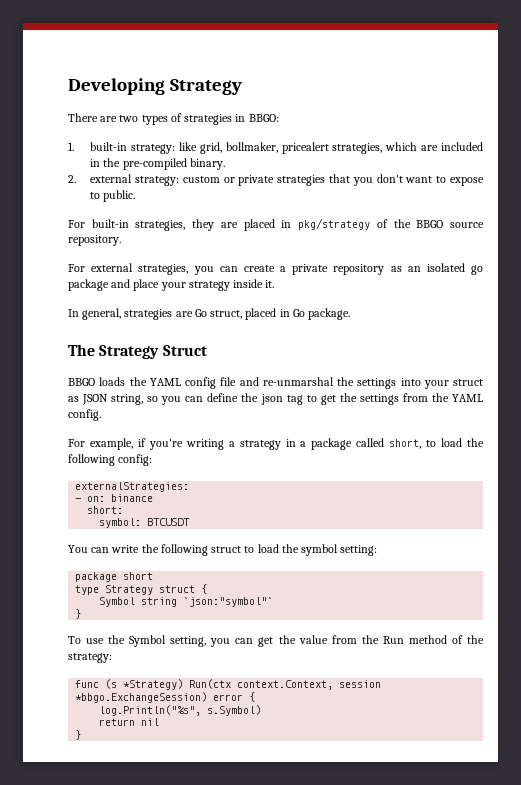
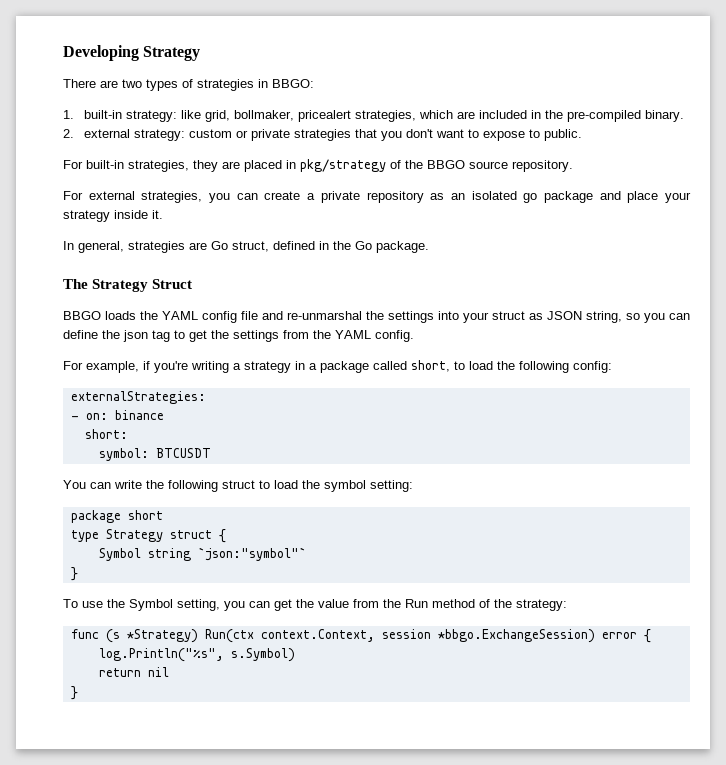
- In general, strategies are Go struct, placed in Go package.
+ In general, strategies are Go struct, defined in the Go package.

